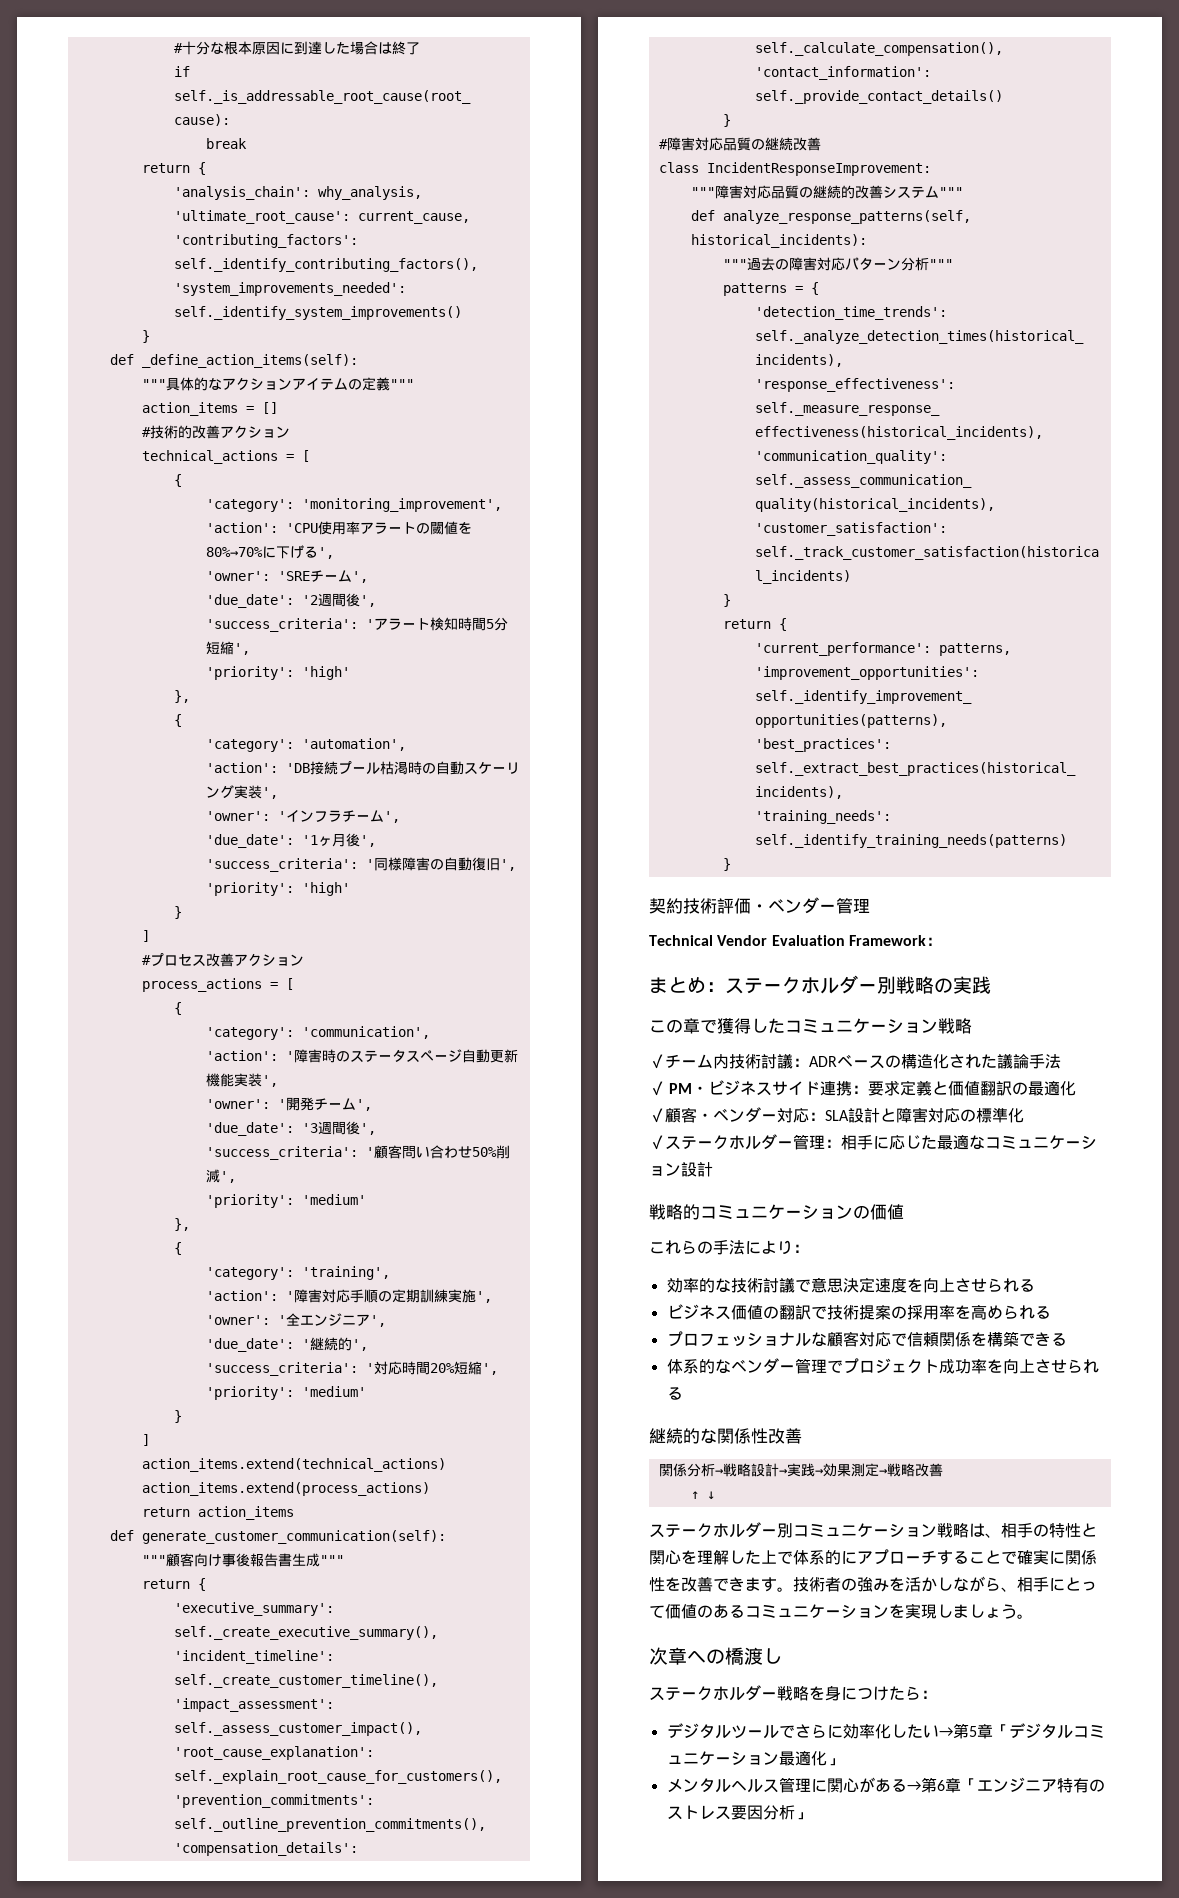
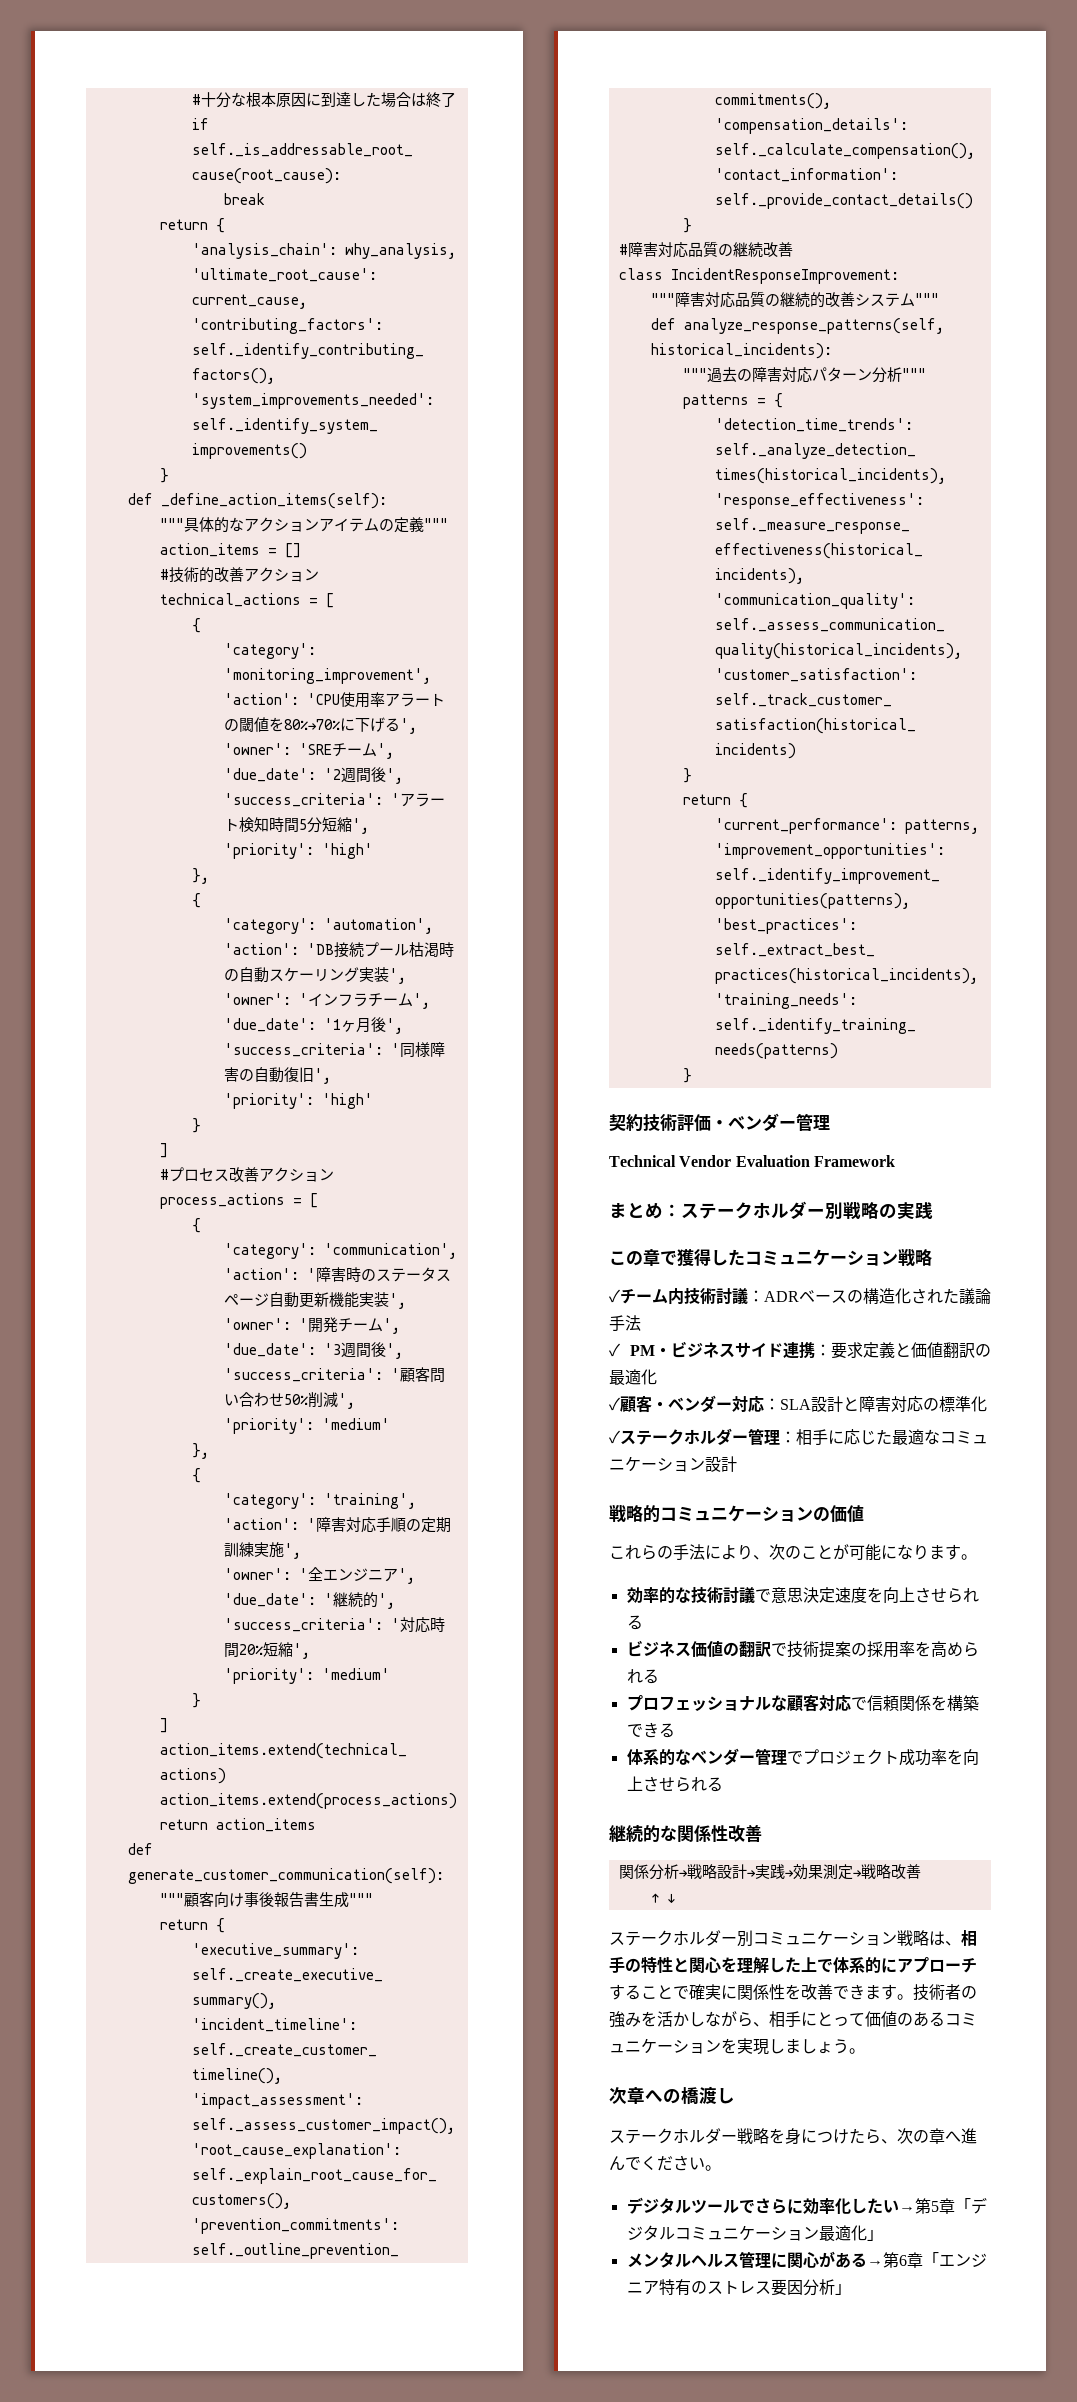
- Technical Vendor Evaluation Framework：
+ Technical Vendor Evaluation Framework
- これらの手法により：
+ これらの手法により、次のことが可能になります。
- ステークホルダー戦略を身につけたら：
+ ステークホルダー戦略を身につけたら、次の章へ進んでください。

